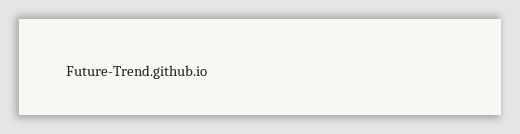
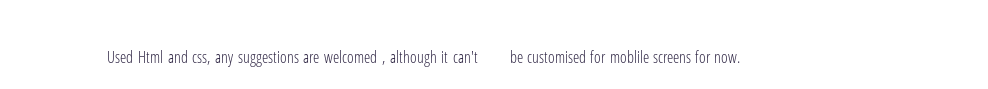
- Future-Trend.github.io
+ Used Html and css, any suggestions are welcomed , although it can't be customised for moblile screens for now.

